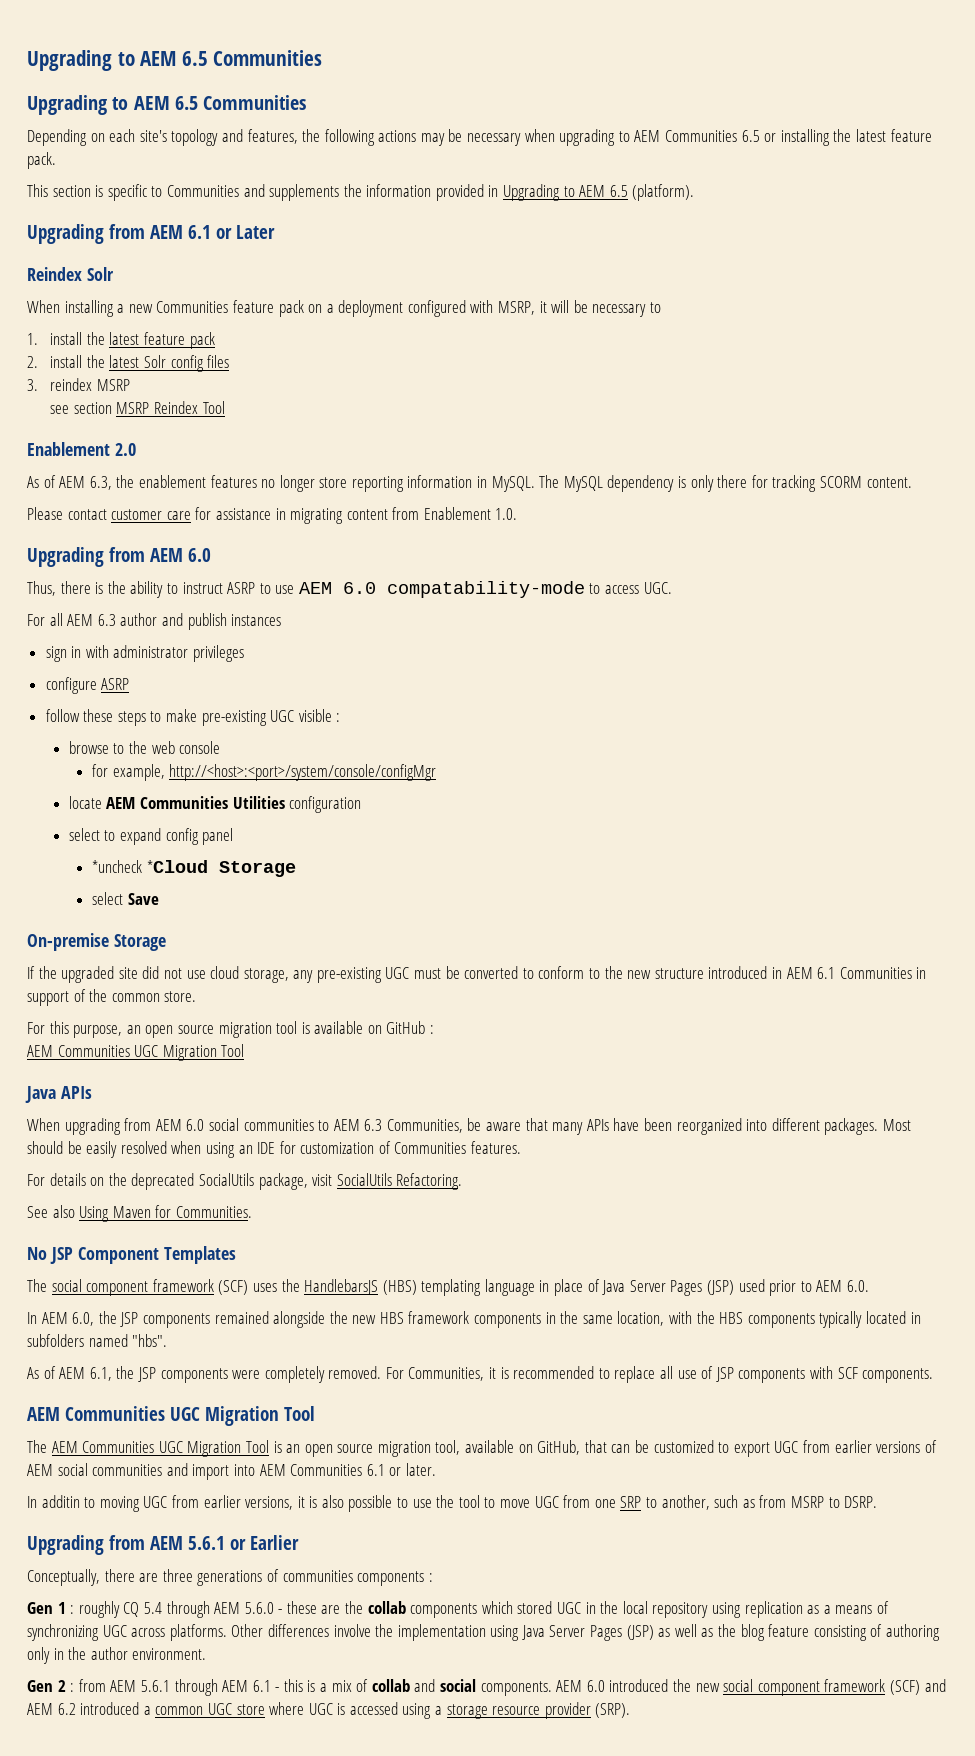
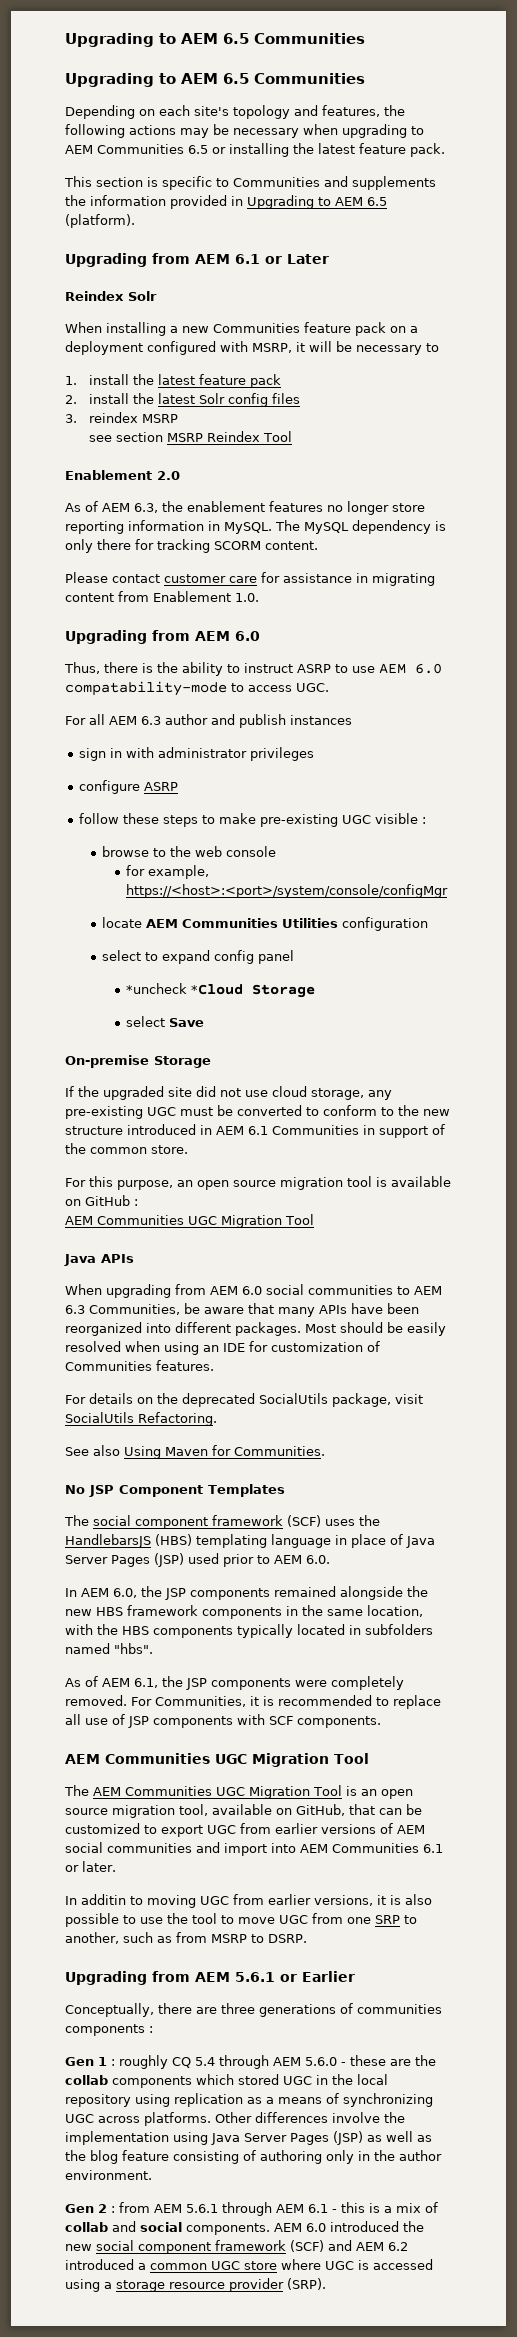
- for example, http://<host>:<port>/system/console/configMgr
+ for example, https://<host>:<port>/system/console/configMgr

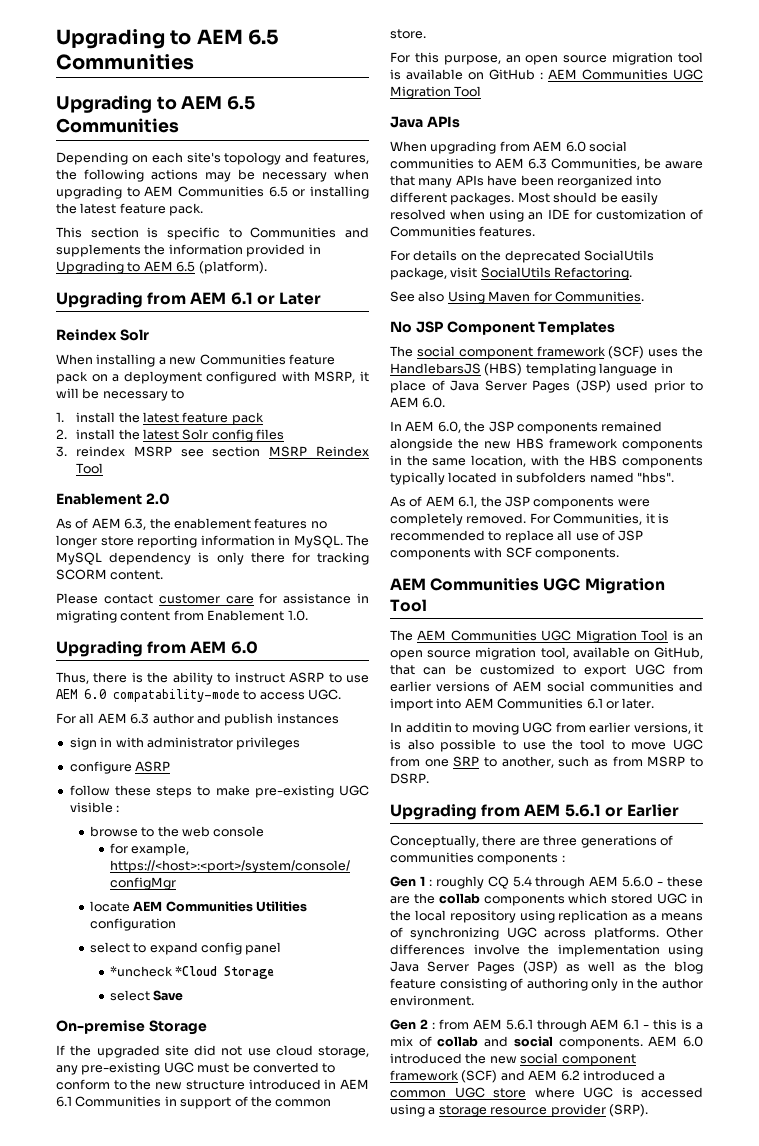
- 3. reindex MSRP
- see section MSRP Reindex Tool
+ 3. reindex MSRP see section MSRP Reindex Tool
- For this purpose, an open source migration tool is available on GitHub :
- AEM Communities UGC Migration Tool
+ For this purpose, an open source migration tool is available on GitHub : AEM Communities UGC Migration Tool

